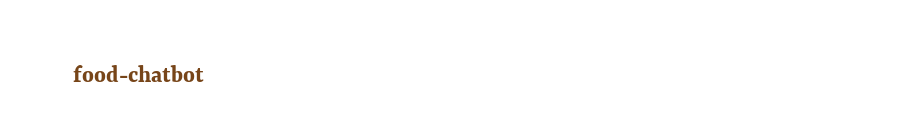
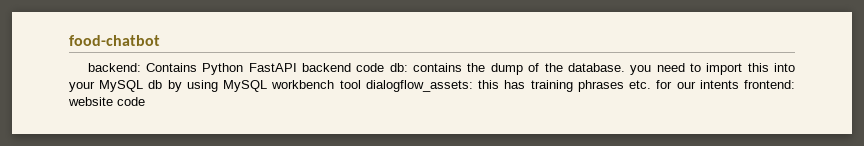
+ backend: Contains Python FastAPI backend code db: contains the dump of the database. you need to import this into your MySQL db by using MySQL workbench tool dialogflow_assets: this has training phrases etc. for our intents frontend: website code

